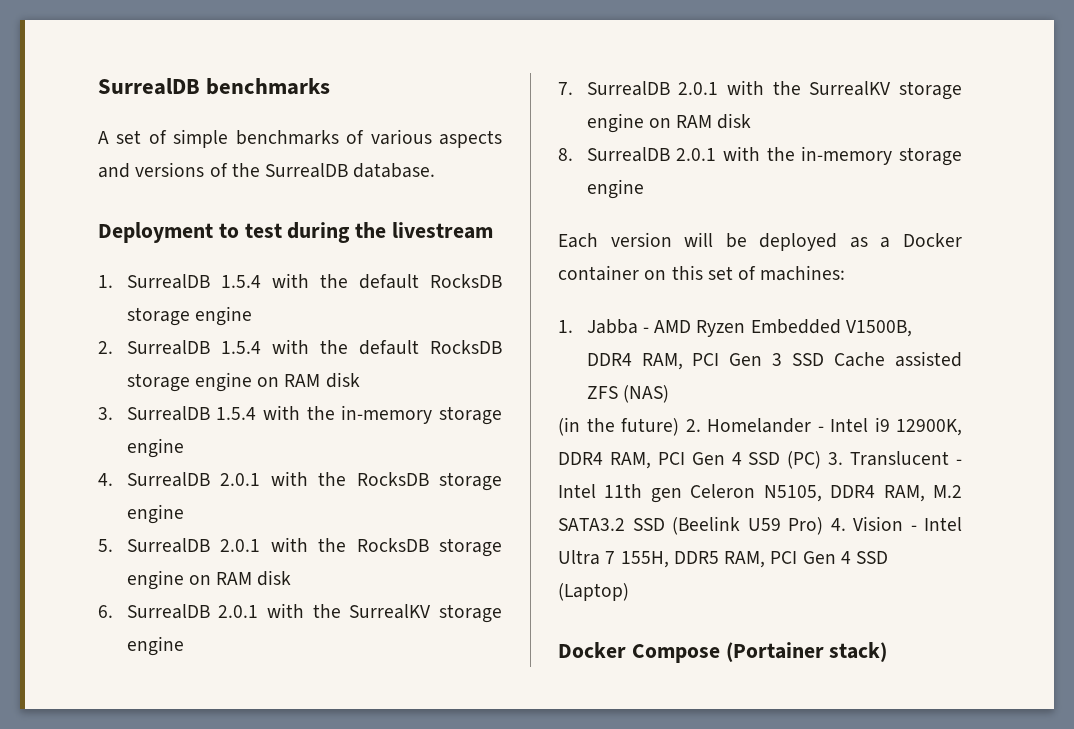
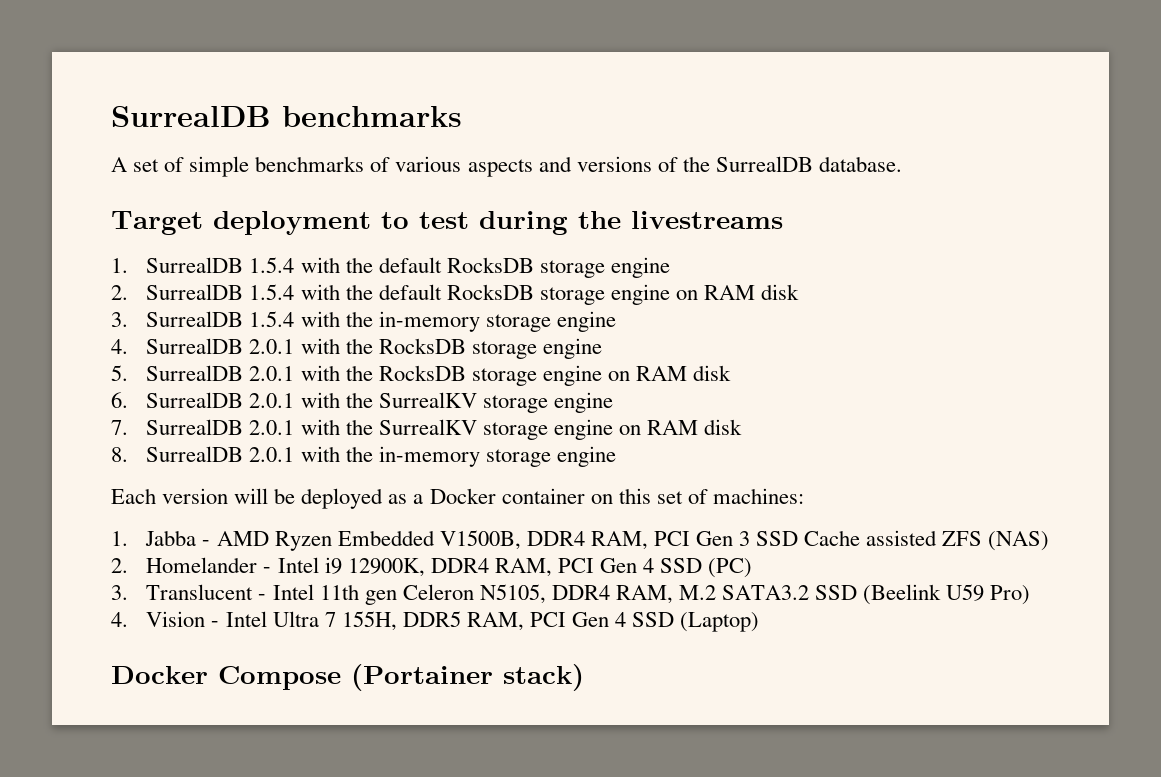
- Deployment to test during the livestream
+ Target deployment to test during the livestreams
- (in the future) 2. Homelander - Intel i9 12900K, DDR4 RAM, PCI Gen 4 SSD (PC) 3. Translucent - Intel 11th gen Celeron N5105, DDR4 RAM, M.2 SATA3.2 SSD (Beelink U59 Pro) 4. Vision - Intel Ultra 7 155H, DDR5 RAM, PCI Gen 4 SSD (Laptop)
+ 2. Homelander - Intel i9 12900K, DDR4 RAM, PCI Gen 4 SSD (PC)
+ 3. Translucent - Intel 11th gen Celeron N5105, DDR4 RAM, M.2 SATA3.2 SSD (Beelink U59 Pro)
+ 4. Vision - Intel Ultra 7 155H, DDR5 RAM, PCI Gen 4 SSD (Laptop)

